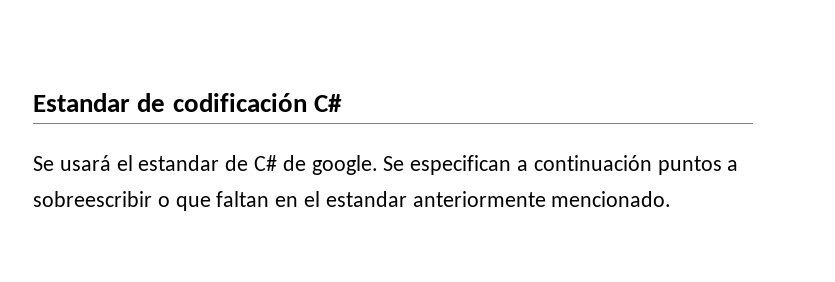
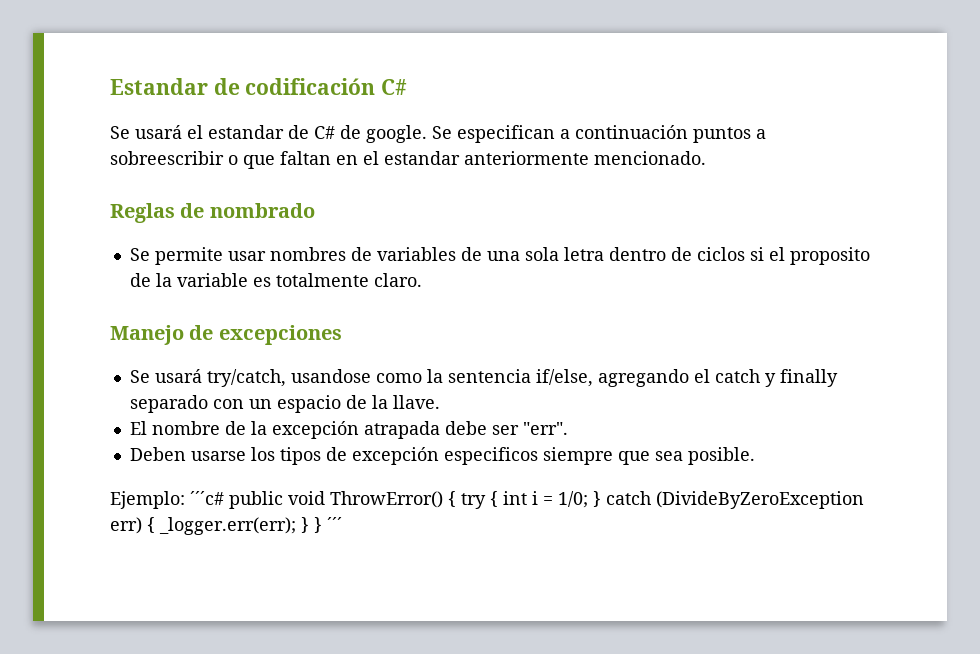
+ Reglas de nombrado
+ Se permite usar nombres de variables de una sola letra dentro de ciclos si el proposito de la variable es totalmente claro.
+ Manejo de excepciones
+ Se usará try/catch, usandose como la sentencia if/else, agregando el catch y finally separado con un espacio de la llave.
+ El nombre de la excepción atrapada debe ser "err".
+ Deben usarse los tipos de excepción especificos siempre que sea posible.
+ Ejemplo: ´´´c# public void ThrowError() { try { int i = 1/0; } catch (DivideByZeroException err) { _logger.err(err); } } ´´´

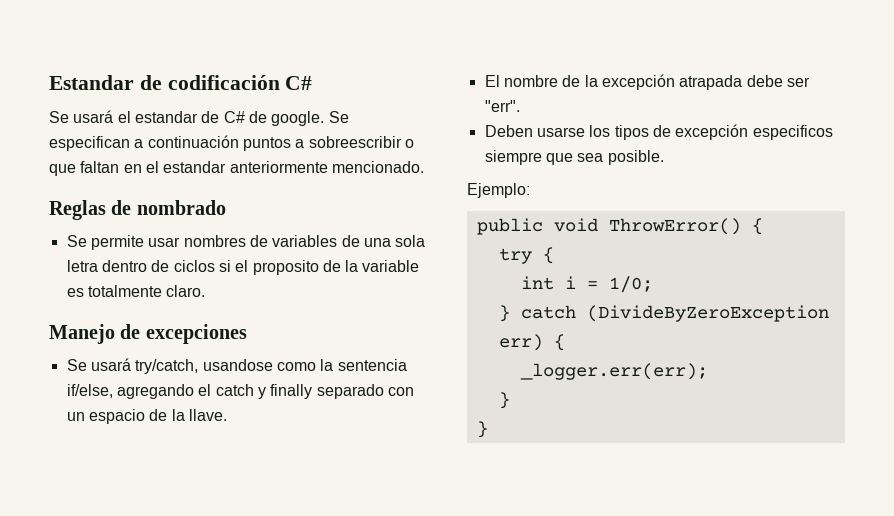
- Ejemplo: ´´´c# public void ThrowError() { try { int i = 1/0; } catch (DivideByZeroException err) { _logger.err(err); } } ´´´
+ Ejemplo:
+ public void ThrowError() {
+ try {
+ int i = 1/0;
+ } catch (DivideByZeroException err) {
+ _logger.err(err);
+ }
+ }

